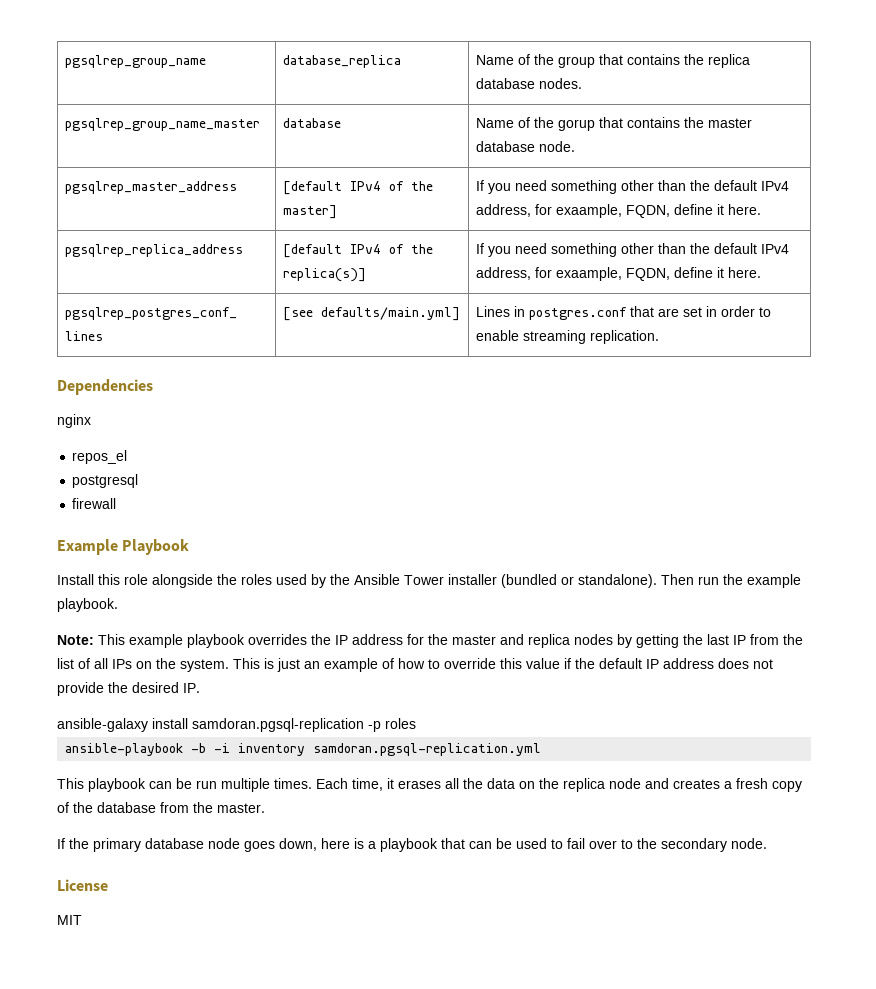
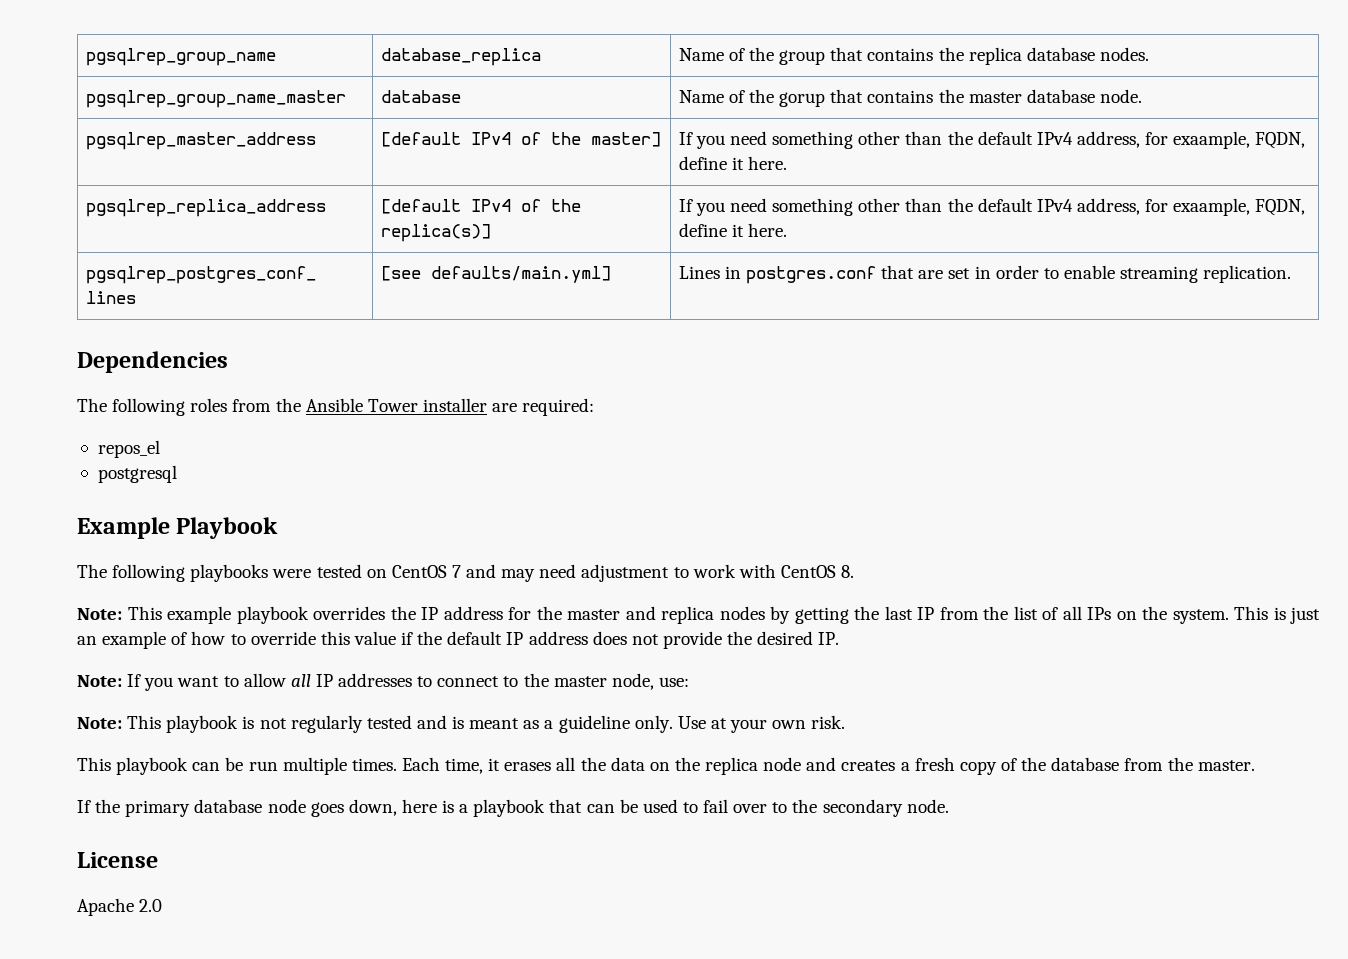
- nginx
+ The following roles from the Ansible Tower installer are required:
- firewall
- Install this role alongside the roles used by the Ansible Tower installer (bundled or standalone). Then run the example playbook.
+ The following playbooks were tested on CentOS 7 and may need adjustment to work with CentOS 8.
- ansible-galaxy install samdoran.pgsql-replication -p roles
- ansible-playbook -b -i inventory samdoran.pgsql-replication.yml
+ Note: If you want to allow all IP addresses to connect to the master node, use:
+ Note: This playbook is not regularly tested and is meant as a guideline only. Use at your own risk.
- MIT
+ Apache 2.0

